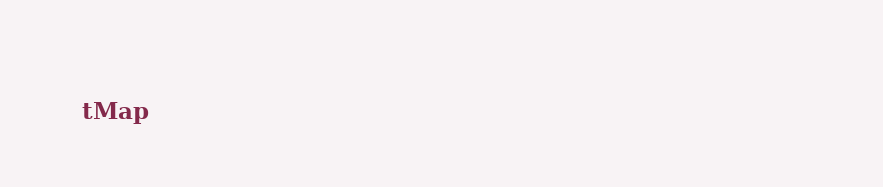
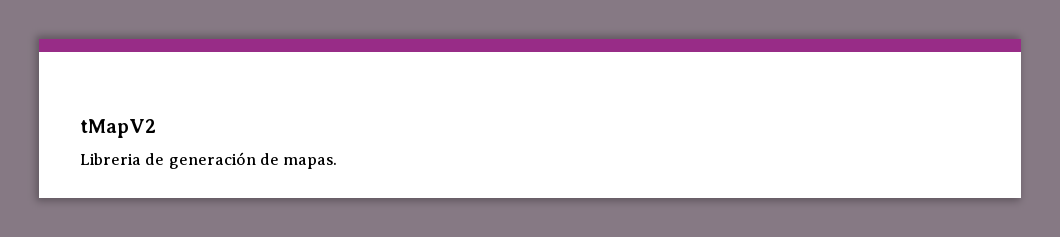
- tMap
+ tMapV2
+ Libreria de generación de mapas.

